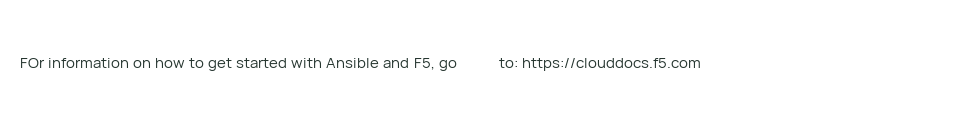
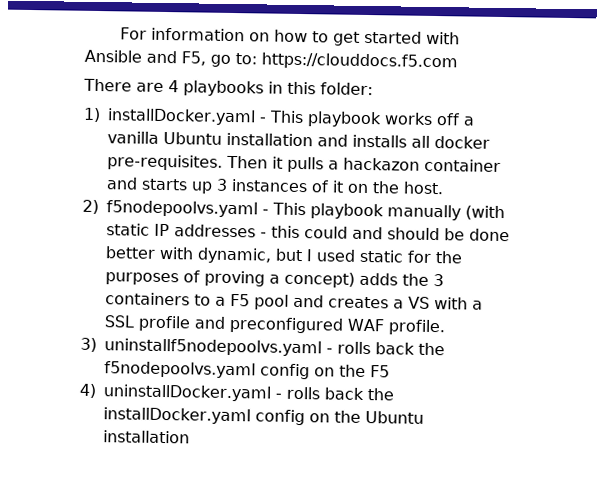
- FOr information on how to get started with Ansible and F5, go to: https://clouddocs.f5.com
+ For information on how to get started with Ansible and F5, go to: https://clouddocs.f5.com
+ There are 4 playbooks in this folder:
+ 1) installDocker.yaml - This playbook works off a vanilla Ubuntu installation and installs all docker pre-requisites. Then it pulls a hackazon container and starts up 3 instances of it on the host.
+ 2) f5nodepoolvs.yaml - This playbook manually (with static IP addresses - this could and should be done better with dynamic, but I used static for the purposes of proving a concept) adds the 3 containers to a F5 pool and creates a VS with a SSL profile and preconfigured WAF profile.
+ 3) uninstallf5nodepoolvs.yaml - rolls back the f5nodepoolvs.yaml config on the F5
+ 4) uninstallDocker.yaml - rolls back the installDocker.yaml config on the Ubuntu installation

